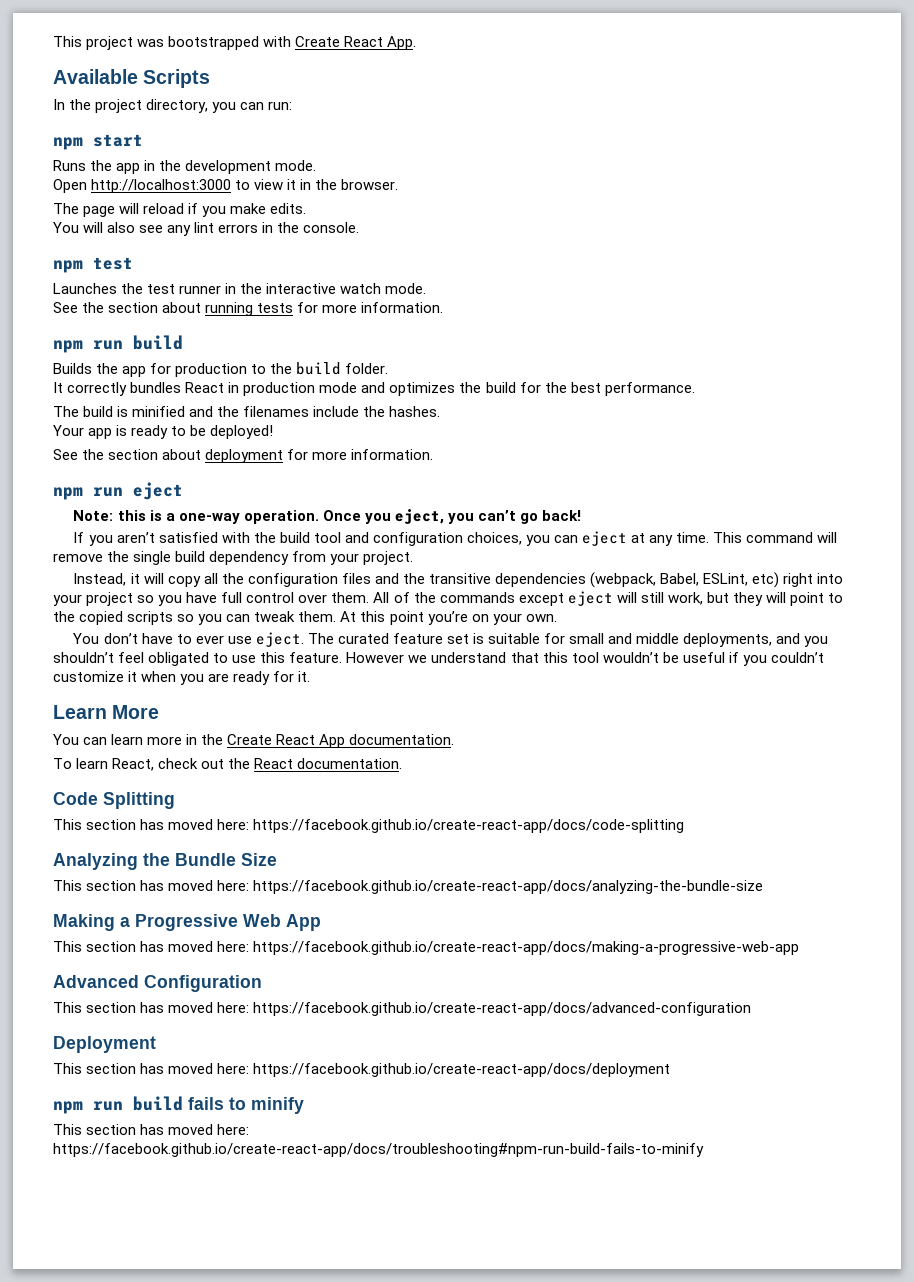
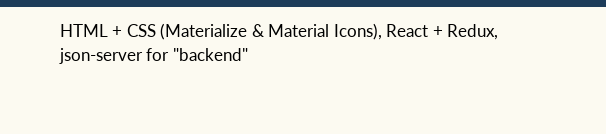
- This project was bootstrapped with Create React App.
- Available Scripts
- In the project directory, you can run:
- npm start
- Runs the app in the development mode.
- Open http://localhost:3000 to view it in the browser.
- The page will reload if you make edits.
- You will also see any lint errors in the console.
- npm test
- Launches the test runner in the interactive watch mode.
- See the section about running tests for more information.
- npm run build
- Builds the app for production to the build folder.
- It correctly bundles React in production mode and optimizes the build for the best performance.
- The build is minified and the filenames include the hashes.
- Your app is ready to be deployed!
- See the section about deployment for more information.
- npm run eject
- Note: this is a one-way operation. Once you eject, you can’t go back!
- If you aren’t satisfied with the build tool and configuration choices, you can eject at any time. This command will remove the single build dependency from your project.
- Instead, it will copy all the configuration files and the transitive dependencies (webpack, Babel, ESLint, etc) right into your project so you have full control over them. All of the commands except eject will still work, but they will point to the copied scripts so you can tweak them. At this point you’re on your own.
- You don’t have to ever use eject. The curated feature set is suitable for small and middle deployments, and you shouldn’t feel obligated to use this feature. However we understand that this tool wouldn’t be useful if you couldn’t customize it when you are ready for it.
- Learn More
- You can learn more in the Create React App documentation.
- To learn React, check out the React documentation.
- Code Splitting
- This section has moved here: https://facebook.github.io/create-react-app/docs/code-splitting
- Analyzing the Bundle Size
- This section has moved here: https://facebook.github.io/create-react-app/docs/analyzing-the-bundle-size
- Making a Progressive Web App
- This section has moved here: https://facebook.github.io/create-react-app/docs/making-a-progressive-web-app
- Advanced Configuration
- This section has moved here: https://facebook.github.io/create-react-app/docs/advanced-configuration
- Deployment
- This section has moved here: https://facebook.github.io/create-react-app/docs/deployment
- npm run build fails to minify
- This section has moved here: https://facebook.github.io/create-react-app/docs/troubleshooting#npm-run-build-fails-to-minify
+ HTML + CSS (Materialize & Material Icons), React + Redux, json-server for "backend"

